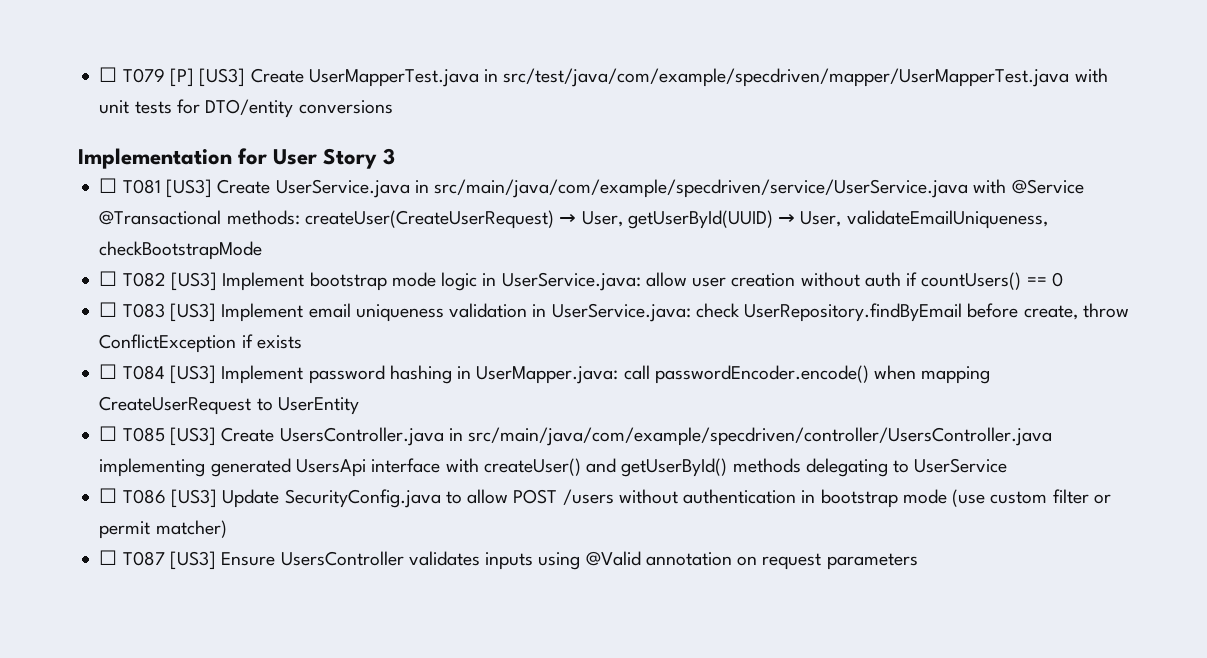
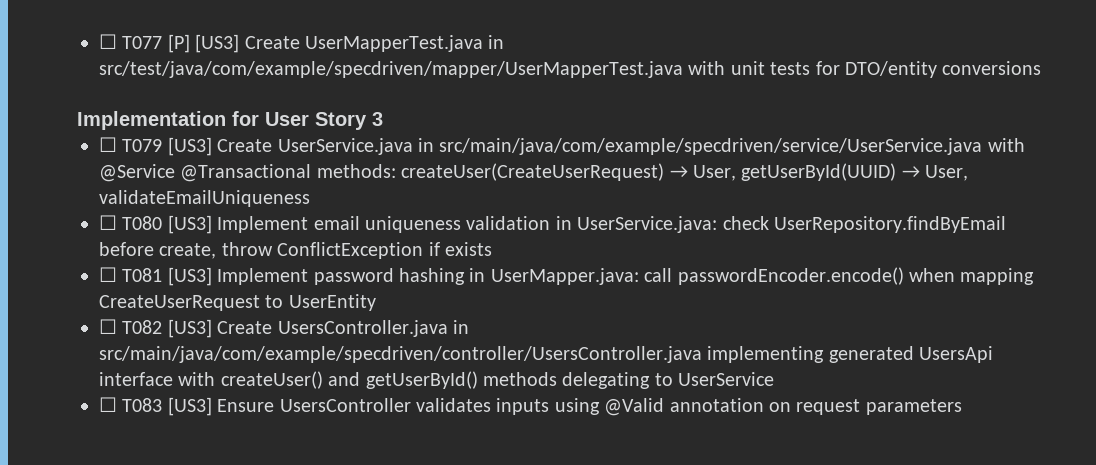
- ☐ T079 [P] [US3] Create UserMapperTest.java in src/test/java/com/example/specdriven/mapper/UserMapperTest.java with unit tests for DTO/entity conversions
+ ☐ T077 [P] [US3] Create UserMapperTest.java in src/test/java/com/example/specdriven/mapper/UserMapperTest.java with unit tests for DTO/entity conversions
- ☐ T081 [US3] Create UserService.java in src/main/java/com/example/specdriven/service/UserService.java with @Service @Transactional methods: createUser(CreateUserRequest) → User, getUserById(UUID) → User, validateEmailUniqueness, checkBootstrapMode
- ☐ T082 [US3] Implement bootstrap mode logic in UserService.java: allow user creation without auth if countUsers() == 0
- ☐ T083 [US3] Implement email uniqueness validation in UserService.java: check UserRepository.findByEmail before create, throw ConflictException if exists
+ ☐ T079 [US3] Create UserService.java in src/main/java/com/example/specdriven/service/UserService.java with @Service @Transactional methods: createUser(CreateUserRequest) → User, getUserById(UUID) → User, validateEmailUniqueness
+ ☐ T080 [US3] Implement email uniqueness validation in UserService.java: check UserRepository.findByEmail before create, throw ConflictException if exists
- ☐ T084 [US3] Implement password hashing in UserMapper.java: call passwordEncoder.encode() when mapping CreateUserRequest to UserEntity
+ ☐ T081 [US3] Implement password hashing in UserMapper.java: call passwordEncoder.encode() when mapping CreateUserRequest to UserEntity
- ☐ T085 [US3] Create UsersController.java in src/main/java/com/example/specdriven/controller/UsersController.java implementing generated UsersApi interface with createUser() and getUserById() methods delegating to UserService
+ ☐ T082 [US3] Create UsersController.java in src/main/java/com/example/specdriven/controller/UsersController.java implementing generated UsersApi interface with createUser() and getUserById() methods delegating to UserService
- ☐ T086 [US3] Update SecurityConfig.java to allow POST /users without authentication in bootstrap mode (use custom filter or permit matcher)
- ☐ T087 [US3] Ensure UsersController validates inputs using @Valid annotation on request parameters
+ ☐ T083 [US3] Ensure UsersController validates inputs using @Valid annotation on request parameters

